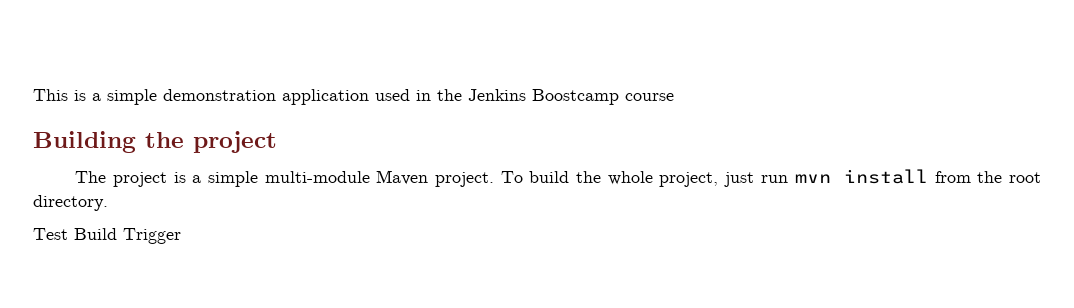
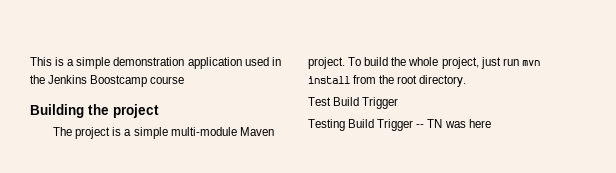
+ Testing Build Trigger -- TN was here

